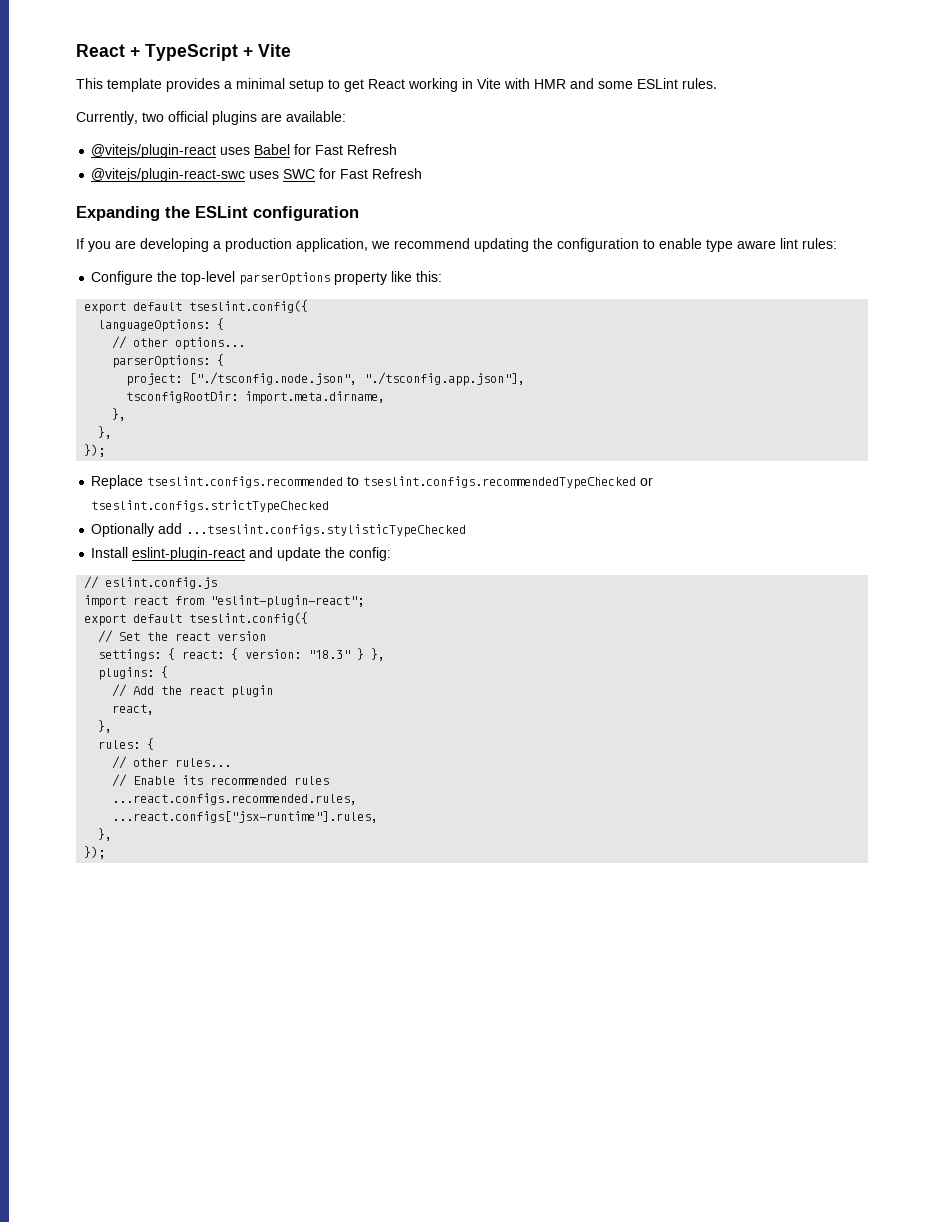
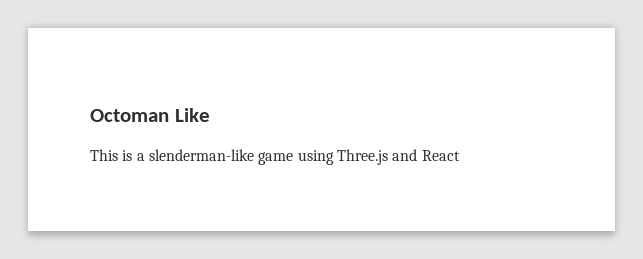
- React + TypeScript + Vite
- This template provides a minimal setup to get React working in Vite with HMR and some ESLint rules.
- Currently, two official plugins are available:
- @vitejs/plugin-react uses Babel for Fast Refresh
- @vitejs/plugin-react-swc uses SWC for Fast Refresh
- Expanding the ESLint configuration
- If you are developing a production application, we recommend updating the configuration to enable type aware lint rules:
- Configure the top-level parserOptions property like this:
- export default tseslint.config({
- languageOptions: {
- // other options...
- parserOptions: {
- project: ["./tsconfig.node.json", "./tsconfig.app.json"],
- tsconfigRootDir: import.meta.dirname,
- },
- },
- });
- Replace tseslint.configs.recommended to tseslint.configs.recommendedTypeChecked or tseslint.configs.strictTypeChecked
- Optionally add ...tseslint.configs.stylisticTypeChecked
- Install eslint-plugin-react and update the config:
- // eslint.config.js
- import react from "eslint-plugin-react";
- export default tseslint.config({
- // Set the react version
- settings: { react: { version: "18.3" } },
- plugins: {
- // Add the react plugin
- react,
- },
- rules: {
- // other rules...
- // Enable its recommended rules
- ...react.configs.recommended.rules,
- ...react.configs["jsx-runtime"].rules,
- },
- });
+ Octoman Like
+ This is a slenderman-like game using Three.js and React

